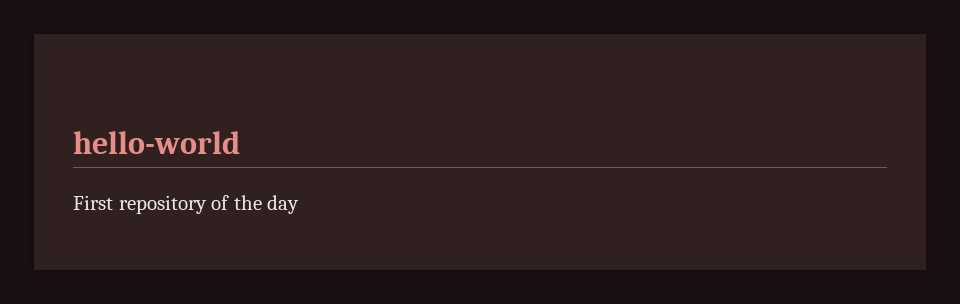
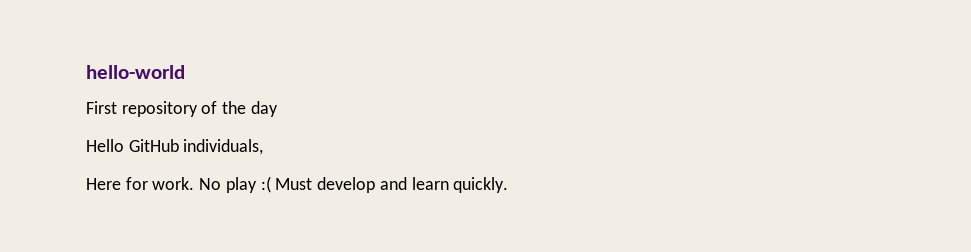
+ Hello GitHub individuals,
+ Here for work. No play :( Must develop and learn quickly.

